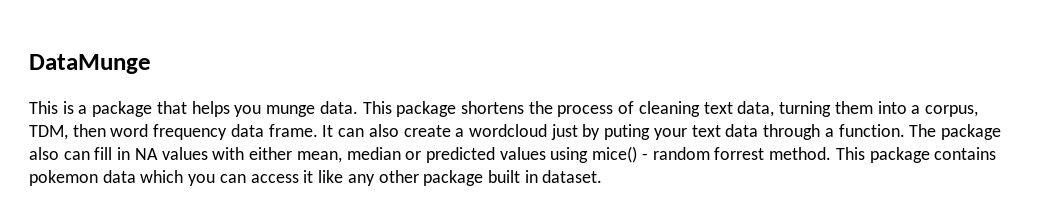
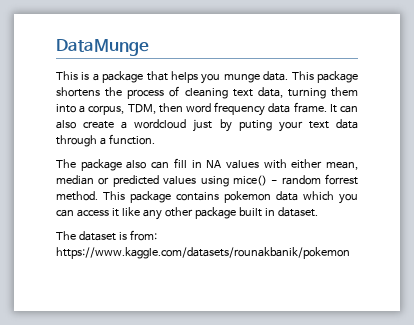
- It can also create a wordcloud just by puting your text data through a function. The package also can fill in NA values with either mean, median or predicted values using mice() - random forrest method.
+ It can also create a wordcloud just by puting your text data through a function.
+ The package also can fill in NA values with either mean, median or predicted values using mice() - random forrest method.
+ The dataset is from: https://www.kaggle.com/datasets/rounakbanik/pokemon

